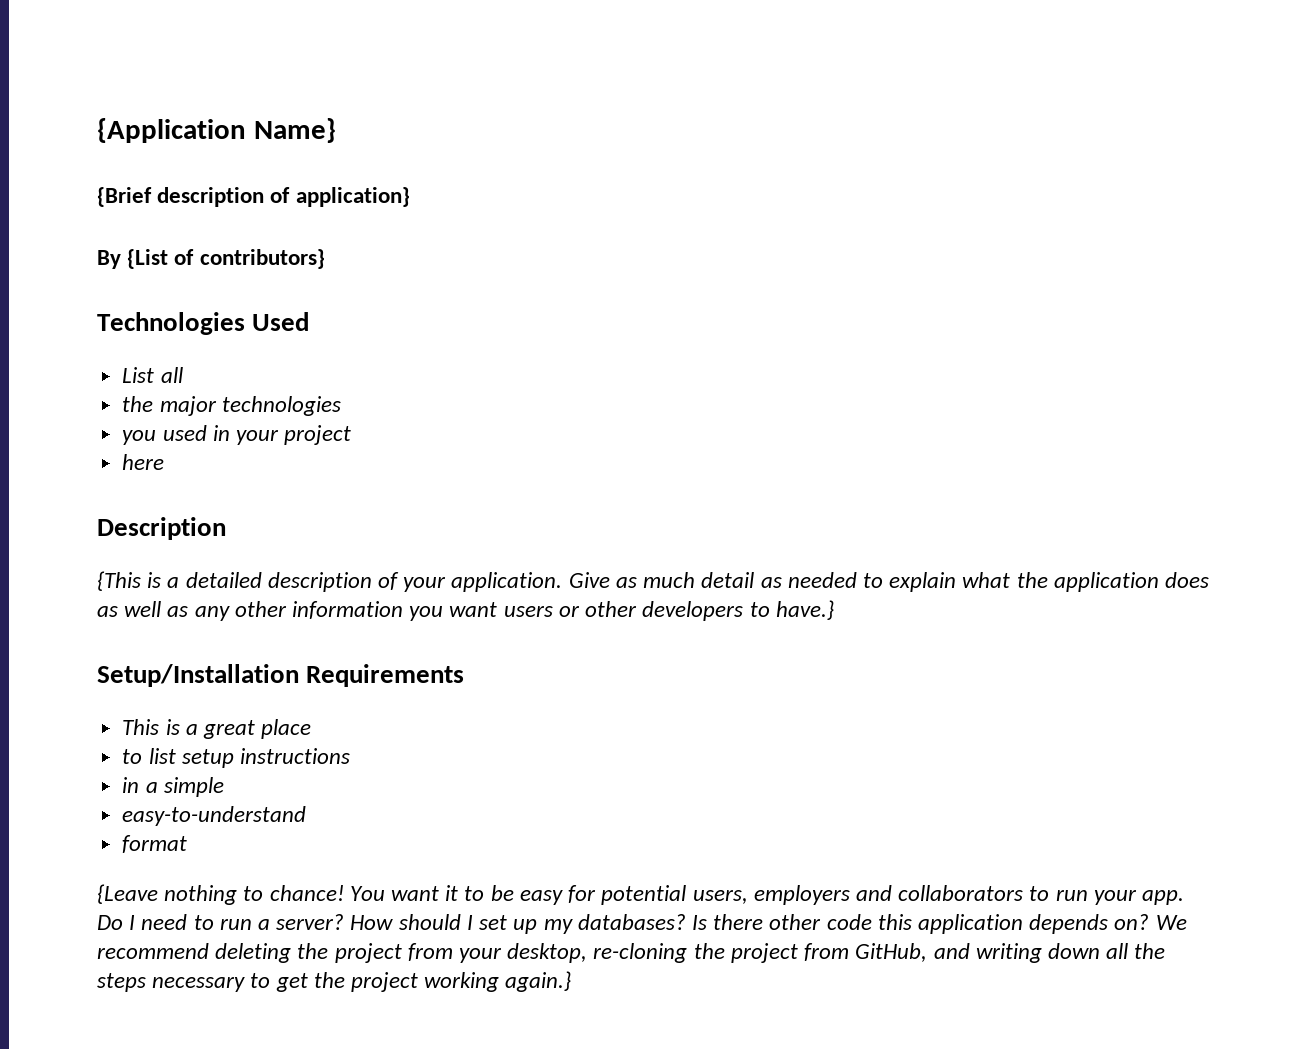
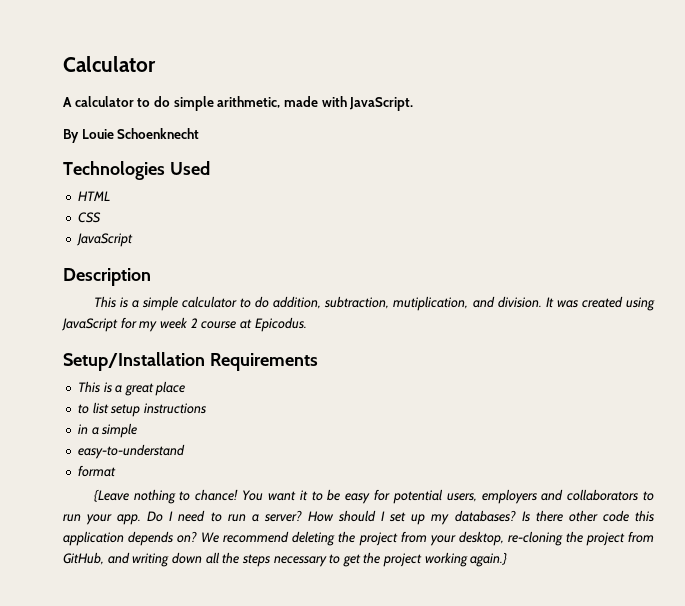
- {Application Name}
- {Brief description of application}
- By {List of contributors}
+ Calculator
+ A calculator to do simple arithmetic, made with JavaScript.
+ By Louie Schoenknecht
  Technologies Used
- List all
- the major technologies
- you used in your project
- here
+ HTML
+ CSS
+ JavaScript
- {This is a detailed description of your application. Give as much detail as needed to explain what the application does as well as any other information you want users or other developers to have.}
+ This is a simple calculator to do addition, subtraction, mutiplication, and division. It was created using JavaScript for my week 2 course at Epicodus.

